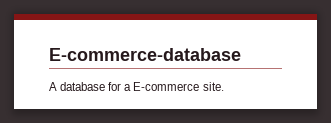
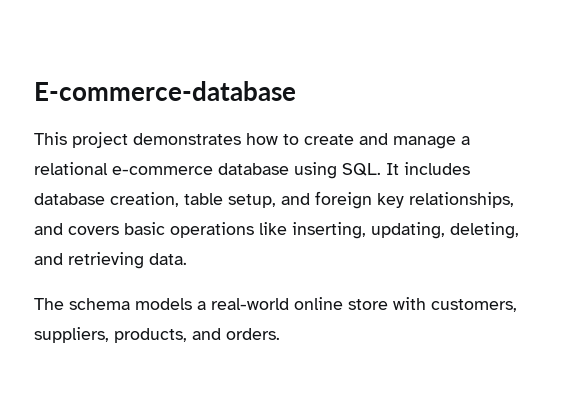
- A database for a E-commerce site.
+ This project demonstrates how to create and manage a relational e-commerce database using SQL. It includes database creation, table setup, and foreign key relationships, and covers basic operations like inserting, updating, deleting, and retrieving data.
+ The schema models a real-world online store with customers, suppliers, products, and orders.

